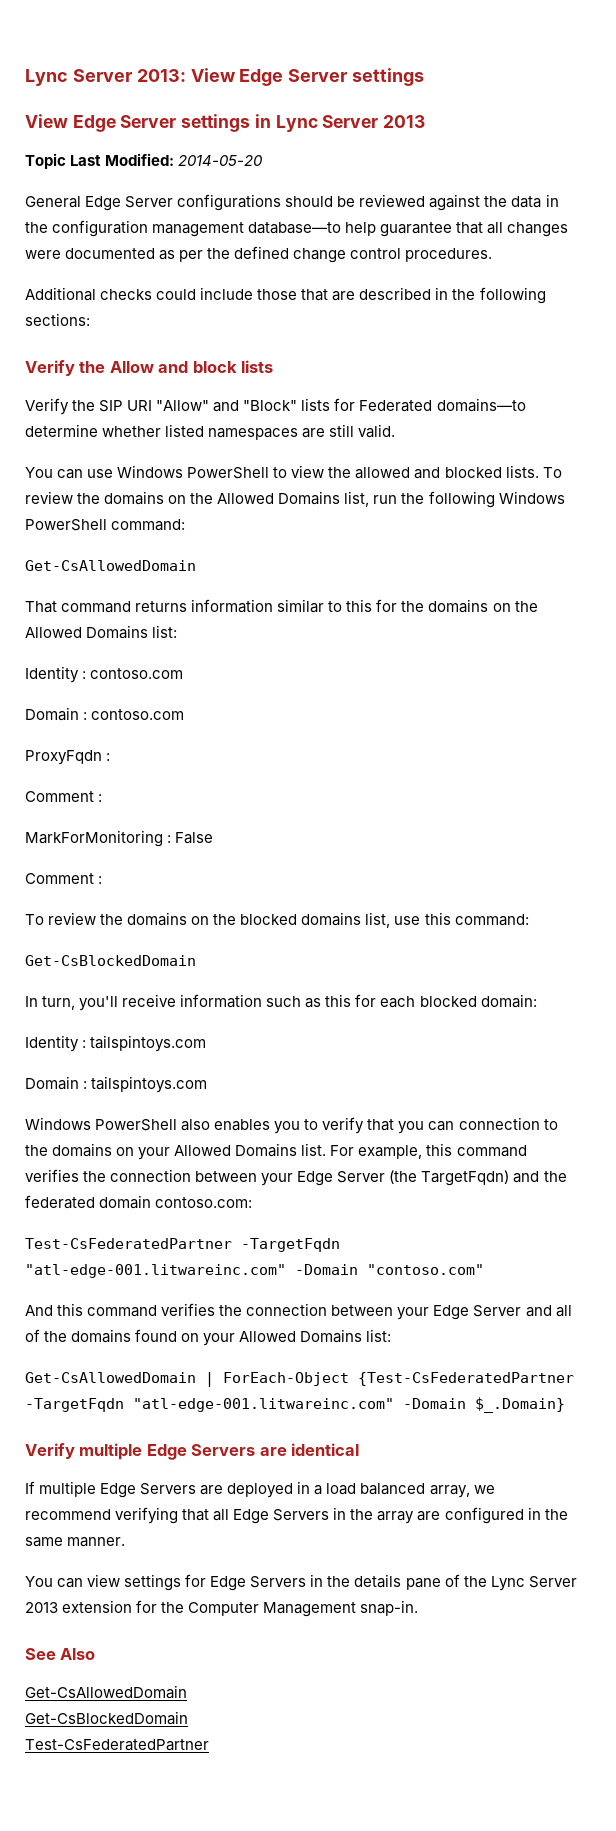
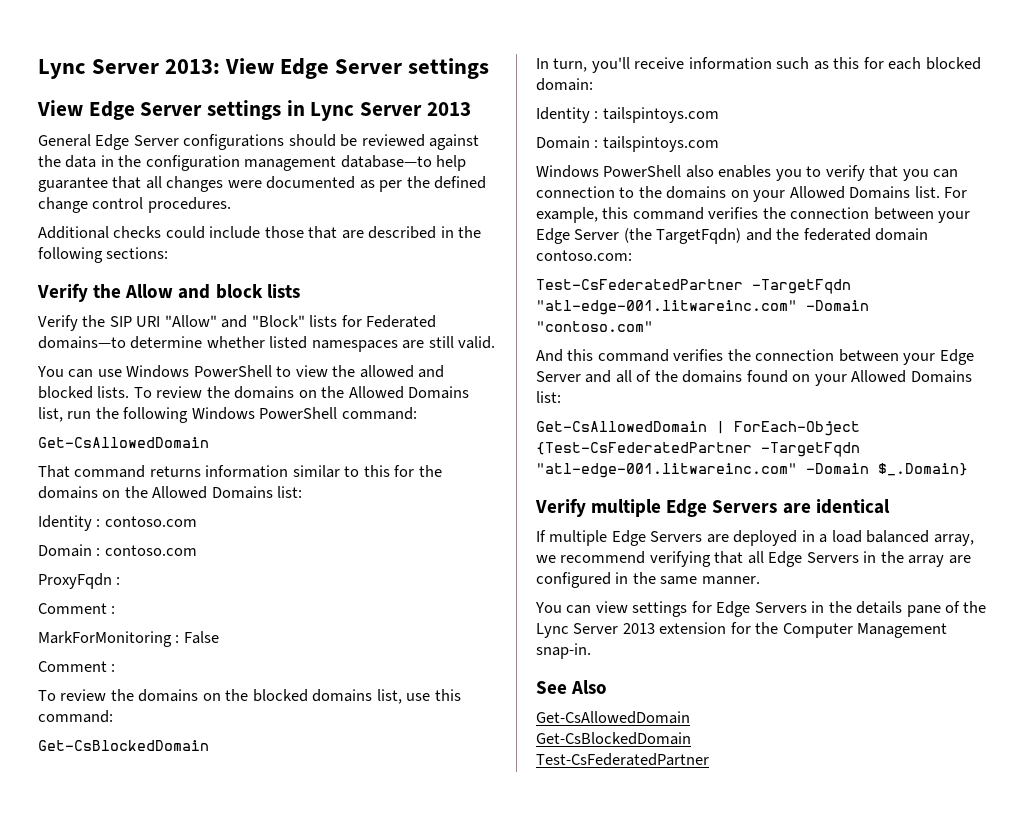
- Topic Last Modified: 2014-05-20

